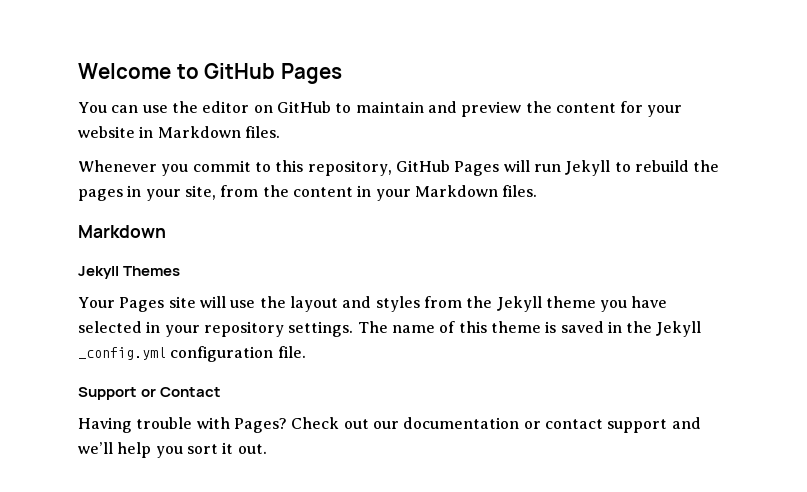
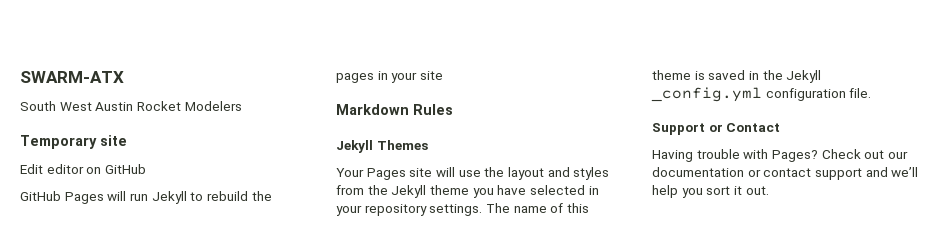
- Welcome to GitHub Pages
- You can use the editor on GitHub to maintain and preview the content for your website in Markdown files.
- Whenever you commit to this repository, GitHub Pages will run Jekyll to rebuild the pages in your site, from the content in your Markdown files.
- Markdown
+ SWARM-ATX
+ South West Austin Rocket Modelers
+ Temporary site
+ Edit editor on GitHub
+ GitHub Pages will run Jekyll to rebuild the pages in your site
+ Markdown Rules

